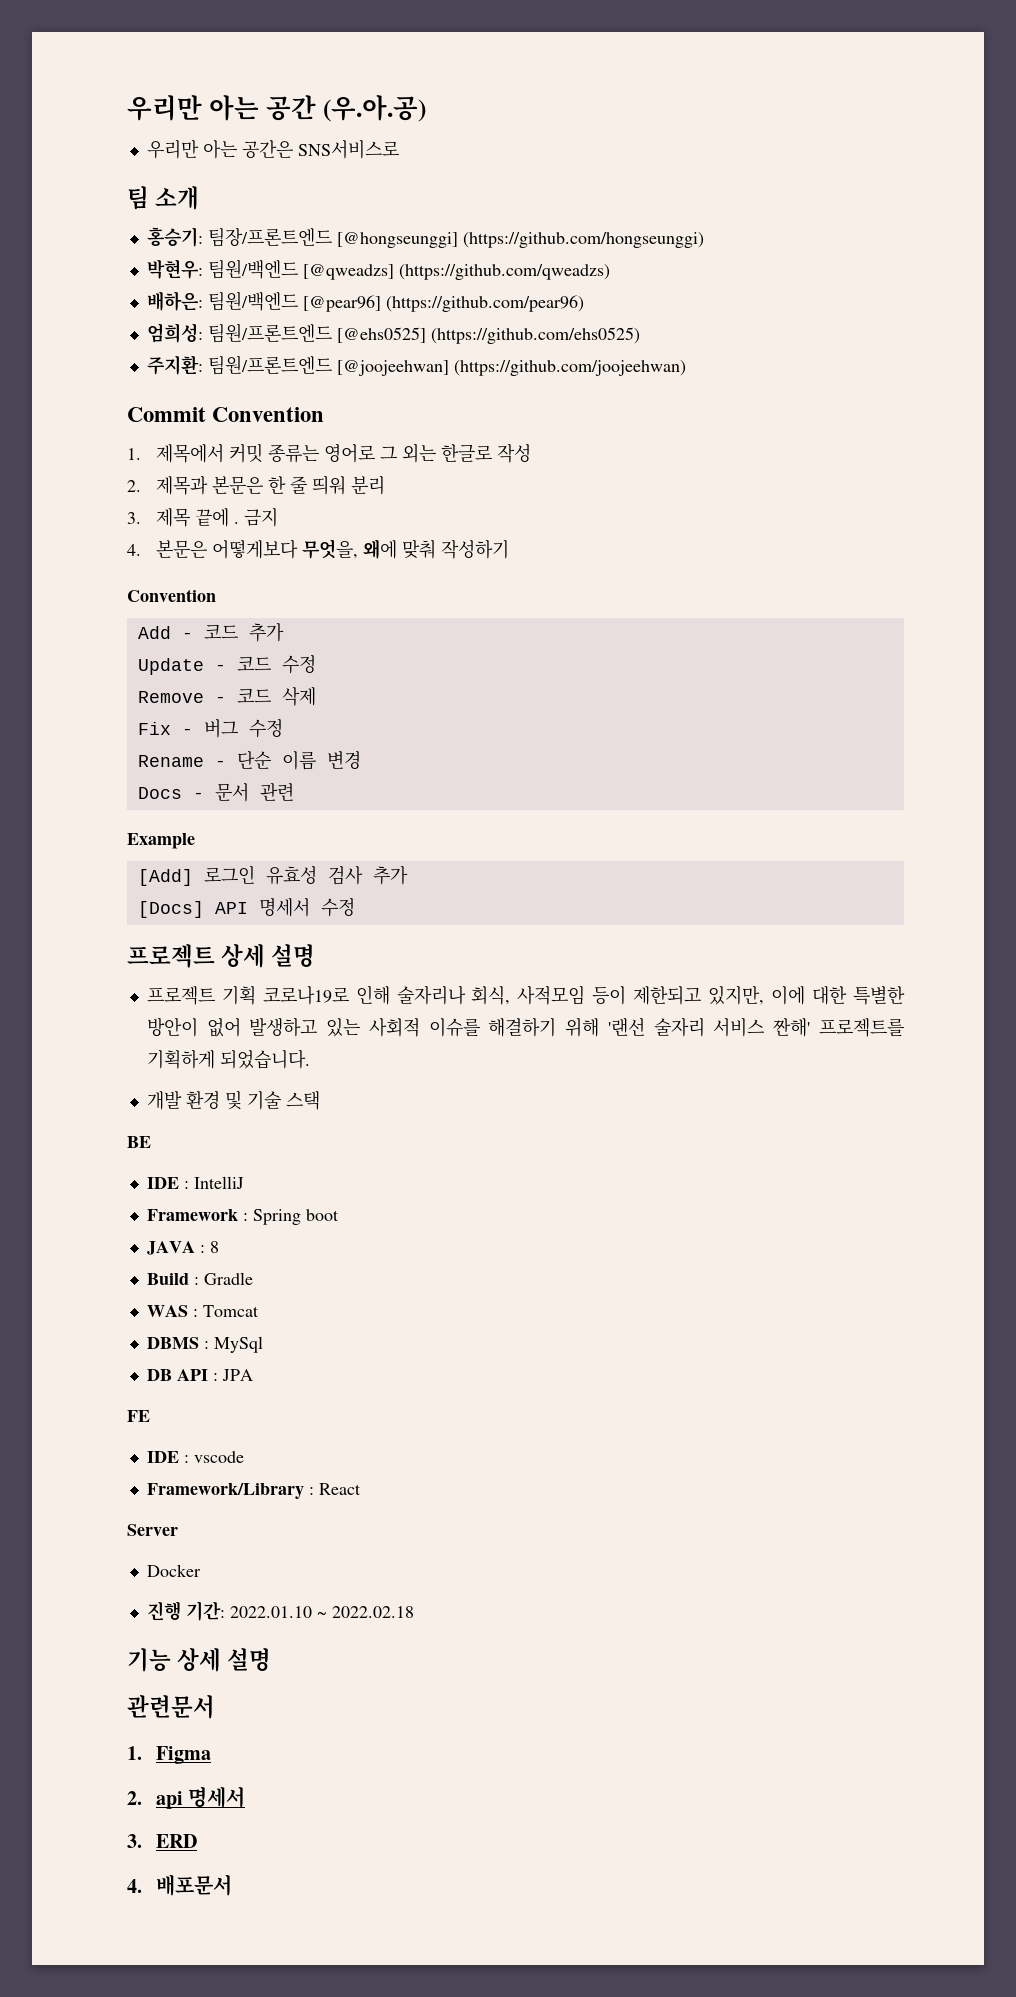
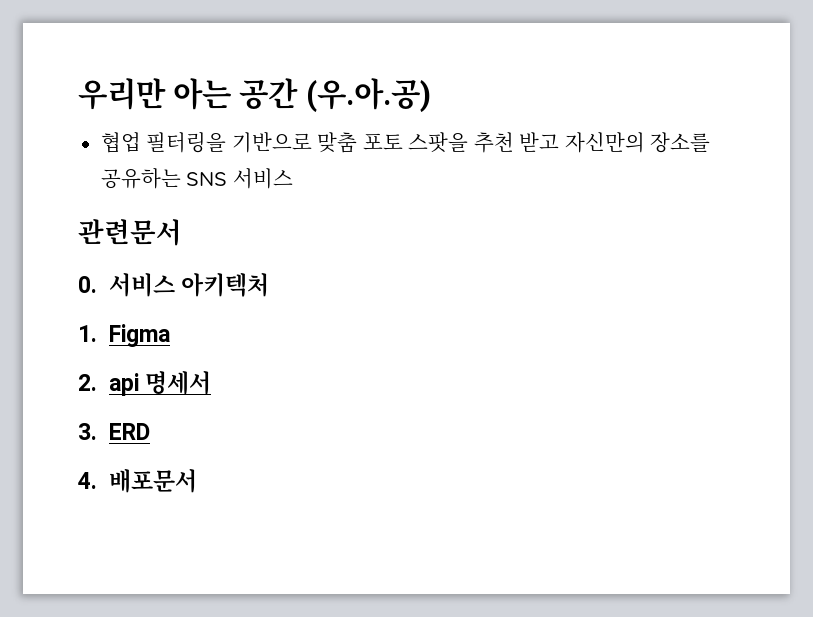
- 우리만 아는 공간은 SNS서비스로
- 팀 소개
- 홍승기: 팀장/프론트엔드 [@hongseunggi] (https://github.com/hongseunggi)
- 박현우: 팀원/백엔드 [@qweadzs] (https://github.com/qweadzs)
- 배하은: 팀원/백엔드 [@pear96] (https://github.com/pear96)
- 엄희성: 팀원/프론트엔드 [@ehs0525] (https://github.com/ehs0525)
- 주지환: 팀원/프론트엔드 [@joojeehwan] (https://github.com/joojeehwan)
- Commit Convention
- 1. 제목에서 커밋 종류는 영어로 그 외는 한글로 작성
- 2. 제목과 본문은 한 줄 띄워 분리
- 3. 제목 끝에 . 금지
- 4. 본문은 어떻게보다 무엇을, 왜에 맞춰 작성하기
- Convention
- Add - 코드 추가
- Update - 코드 수정
- Remove - 코드 삭제
- Fix - 버그 수정
- Rename - 단순 이름 변경
- Docs - 문서 관련
- Example
- [Add] 로그인 유효성 검사 추가
- [Docs] API 명세서 수정
- 프로젝트 상세 설명
- 프로젝트 기획 코로나19로 인해 술자리나 회식, 사적모임 등이 제한되고 있지만, 이에 대한 특별한 방안이 없어 발생하고 있는 사회적 이슈를 해결하기 위해 '랜선 술자리 서비스 짠해' 프로젝트를 기획하게 되었습니다.
- 개발 환경 및 기술 스택
- BE
- IDE : IntelliJ
- Framework : Spring boot
- JAVA : 8
- Build : Gradle
- WAS : Tomcat
- DBMS : MySql
- DB API : JPA
- FE
- IDE : vscode
- Framework/Library : React
- Server
- Docker
- 진행 기간: 2022.01.10 ~ 2022.02.18
- 기능 상세 설명
+ 협업 필터링을 기반으로 맞춤 포토 스팟을 추천 받고 자신만의 장소를 공유하는 SNS 서비스
  관련문서
+ 0. 서비스 아키텍처

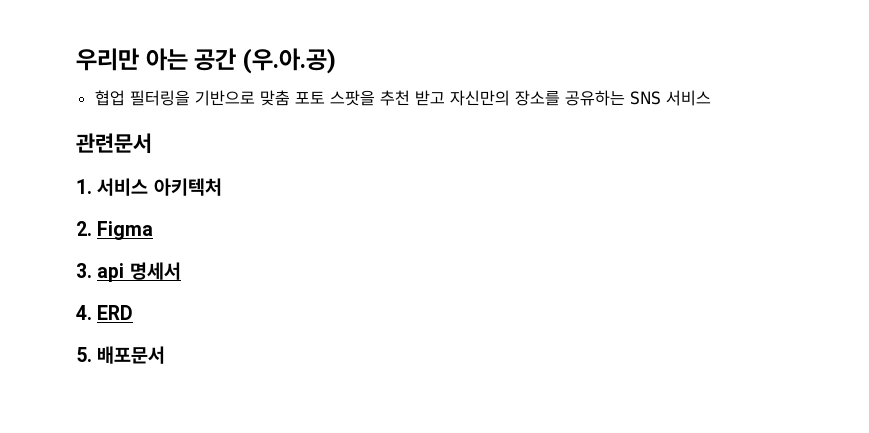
- 0. 서비스 아키텍처
+ 1. 서비스 아키텍처
- 1. Figma
+ 2. Figma
- 2. api 명세서
+ 3. api 명세서
- 3. ERD
+ 4. ERD
- 4. 배포문서
+ 5. 배포문서

